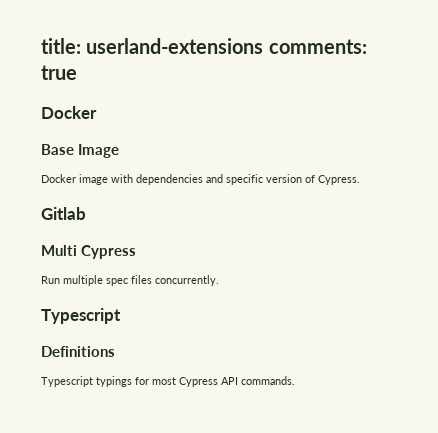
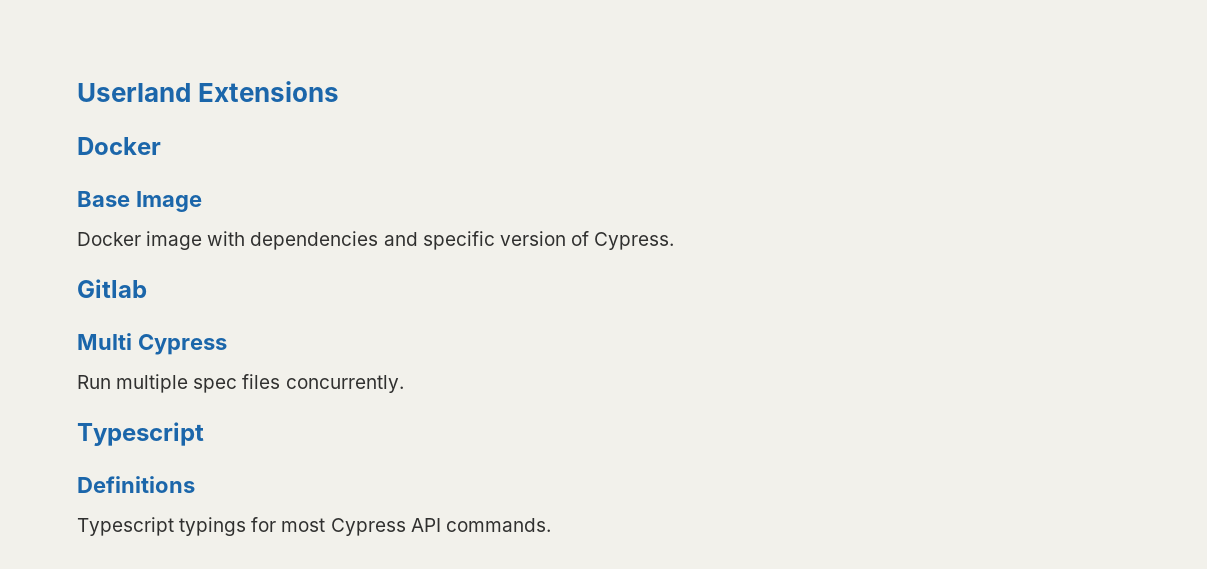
- title: userland-extensions comments: true
+ Userland Extensions

